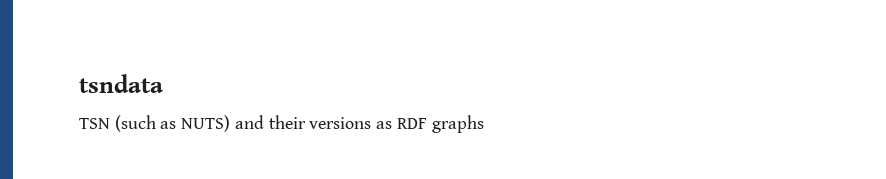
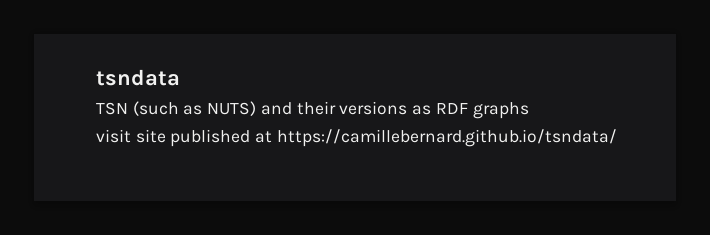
+ visit site published at https://camillebernard.github.io/tsndata/

